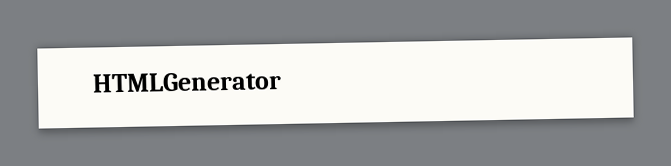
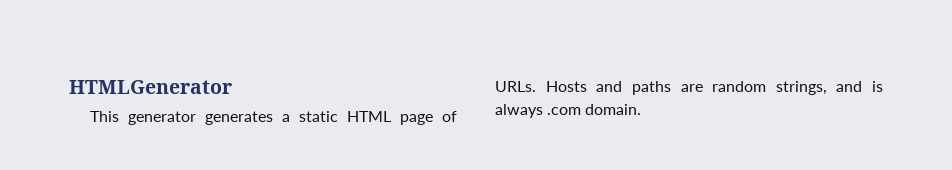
+ This generator generates a static HTML page of URLs. Hosts and paths are random strings, and is always .com domain.

